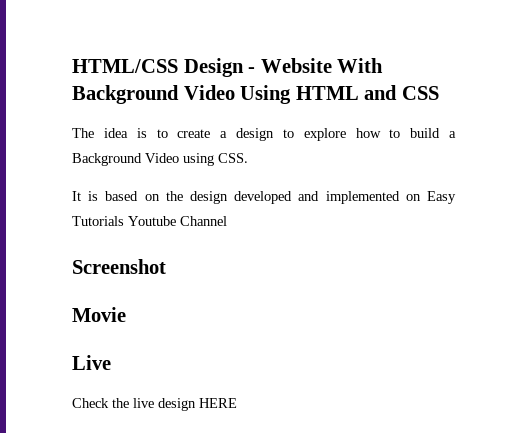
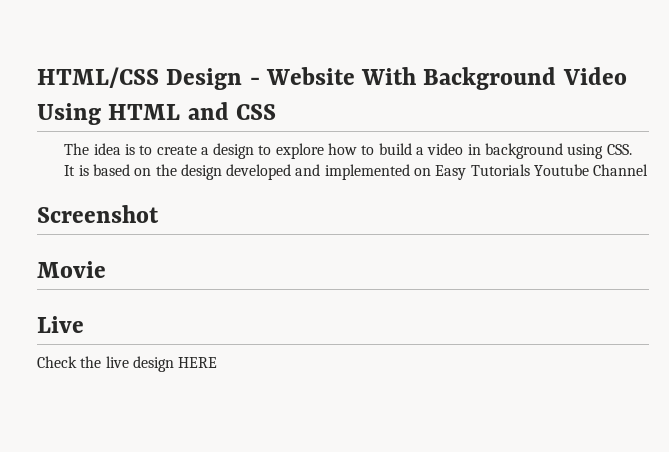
- The idea is to create a design to explore how to build a Background Video using CSS.
+ The idea is to create a design to explore how to build a video in background using CSS.

